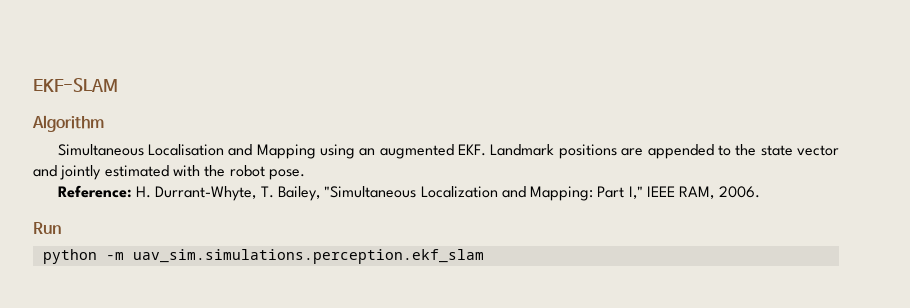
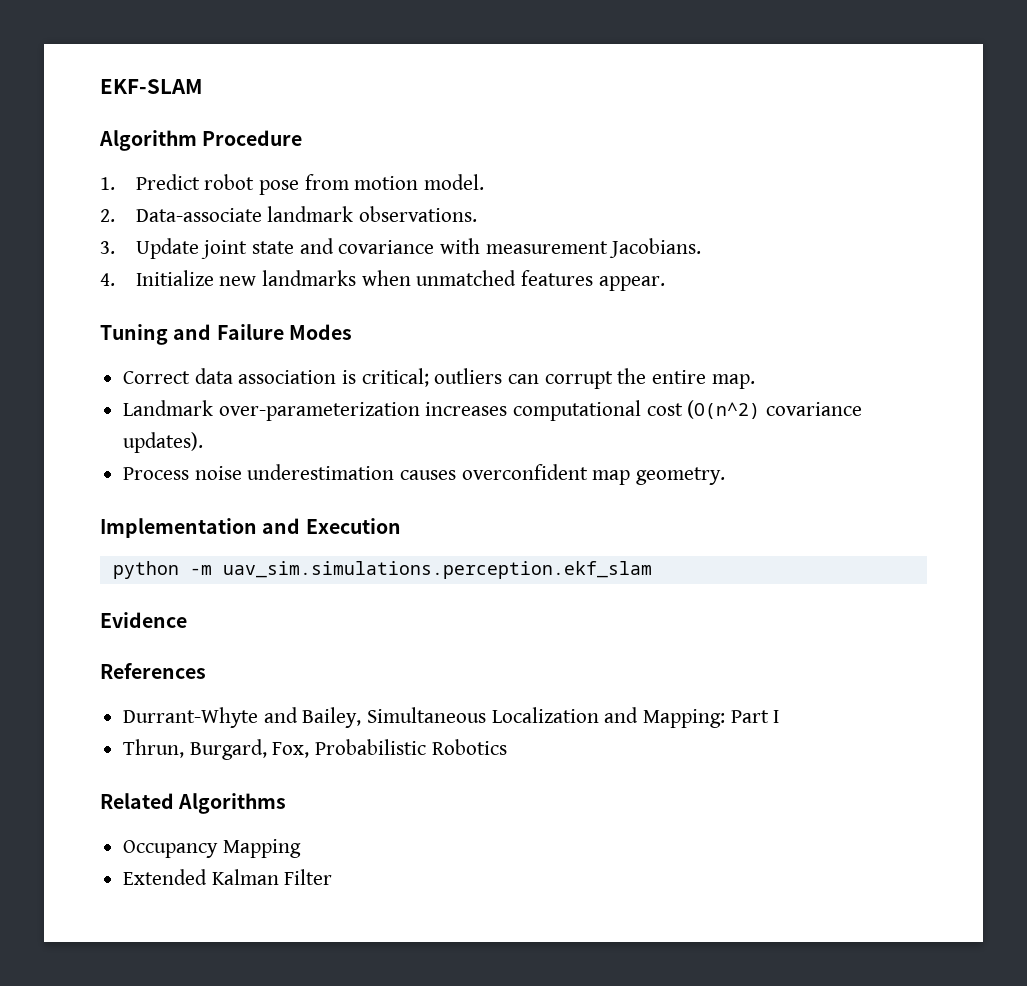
- Algorithm
- Simultaneous Localisation and Mapping using an augmented EKF. Landmark positions are appended to the state vector and jointly estimated with the robot pose.
- Reference: H. Durrant-Whyte, T. Bailey, "Simultaneous Localization and Mapping: Part I," IEEE RAM, 2006.
- Run
+ Algorithm Procedure
+ 1. Predict robot pose from motion model.
+ 2. Data-associate landmark observations.
+ 3. Update joint state and covariance with measurement Jacobians.
+ 4. Initialize new landmarks when unmatched features appear.
+ Tuning and Failure Modes
+ Correct data association is critical; outliers can corrupt the entire map.
+ Landmark over-parameterization increases computational cost (O(n^2) covariance updates).
+ Process noise underestimation causes overconfident map geometry.
+ Implementation and Execution
  python -m uav_sim.simulations.perception.ekf_slam
+ Evidence
+ References
+ Durrant-Whyte and Bailey, Simultaneous Localization and Mapping: Part I
+ Thrun, Burgard, Fox, Probabilistic Robotics
+ Related Algorithms
+ Occupancy Mapping
+ Extended Kalman Filter

